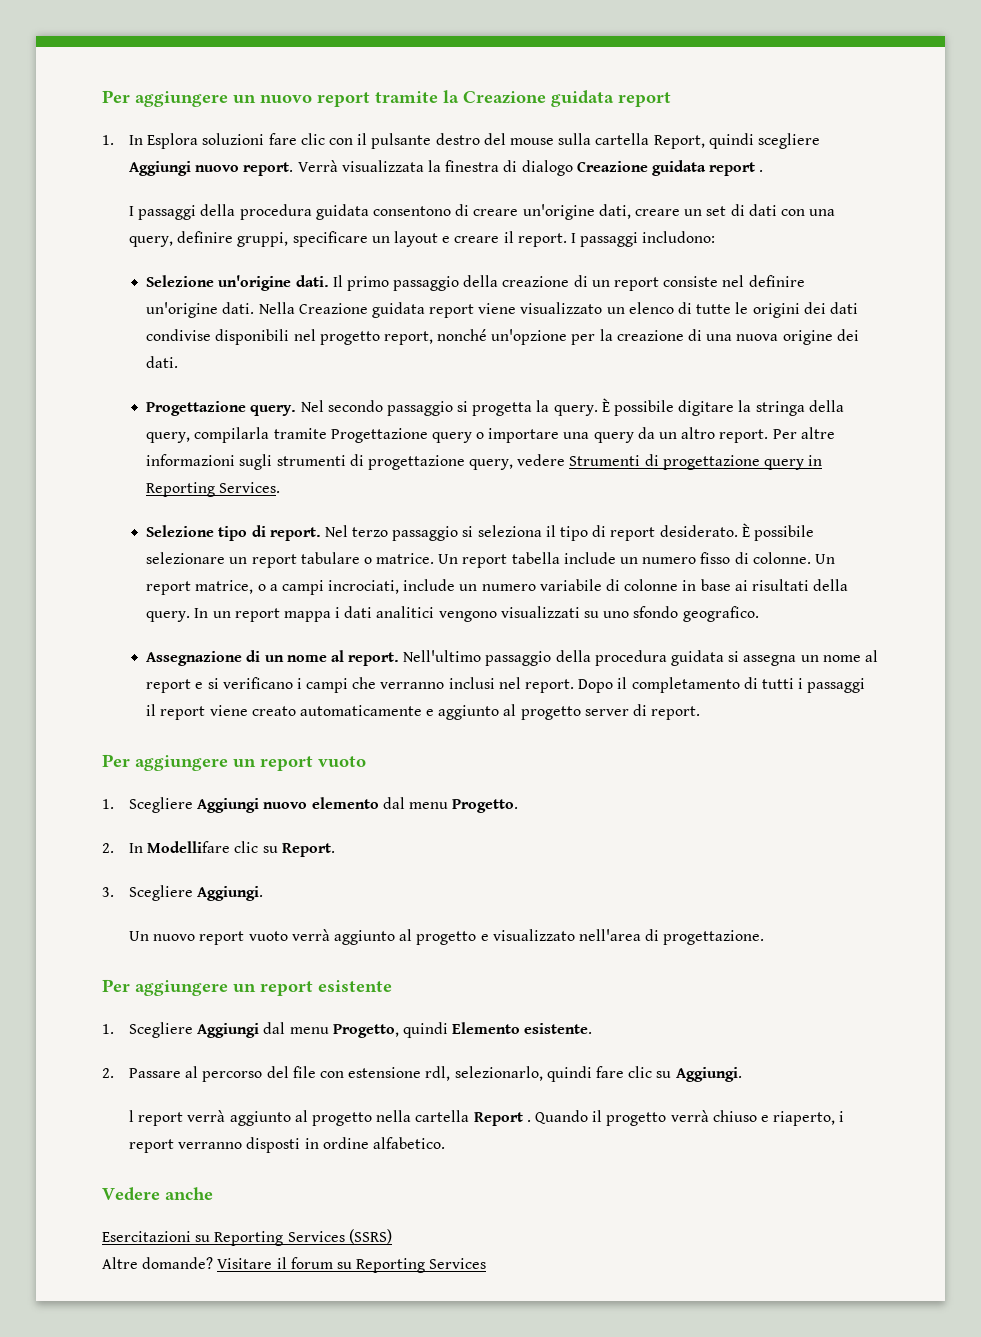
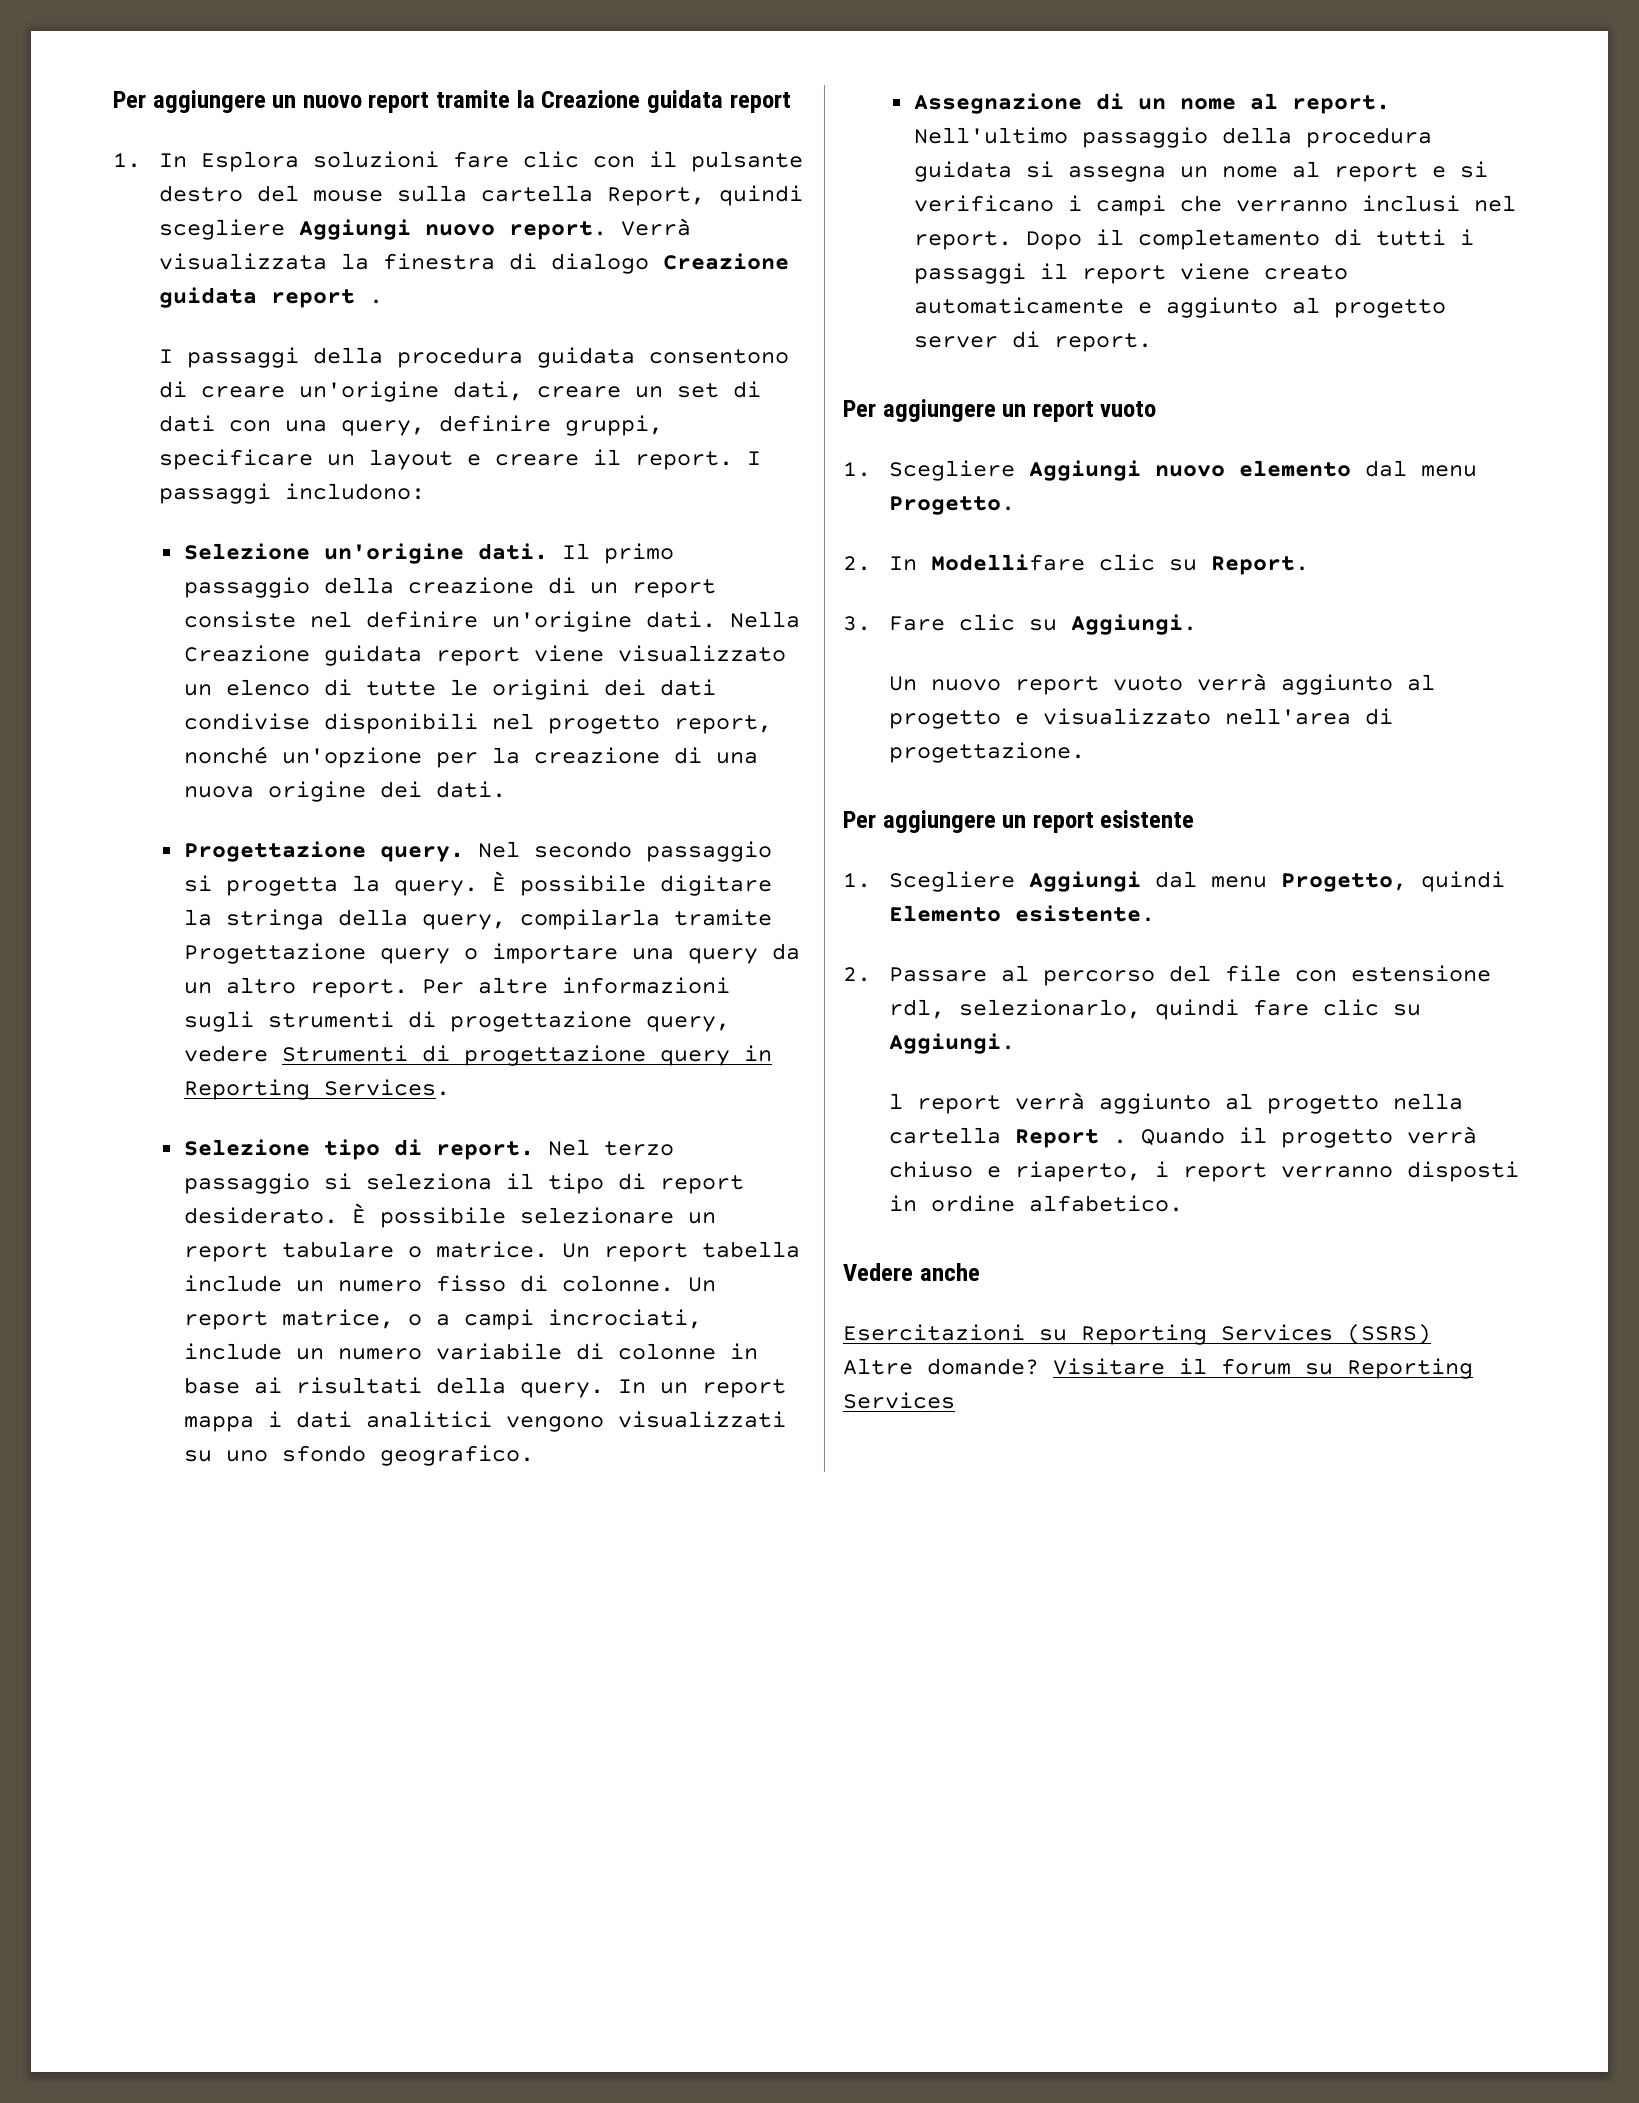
- 3. Scegliere Aggiungi.
+ 3. Fare clic su Aggiungi.

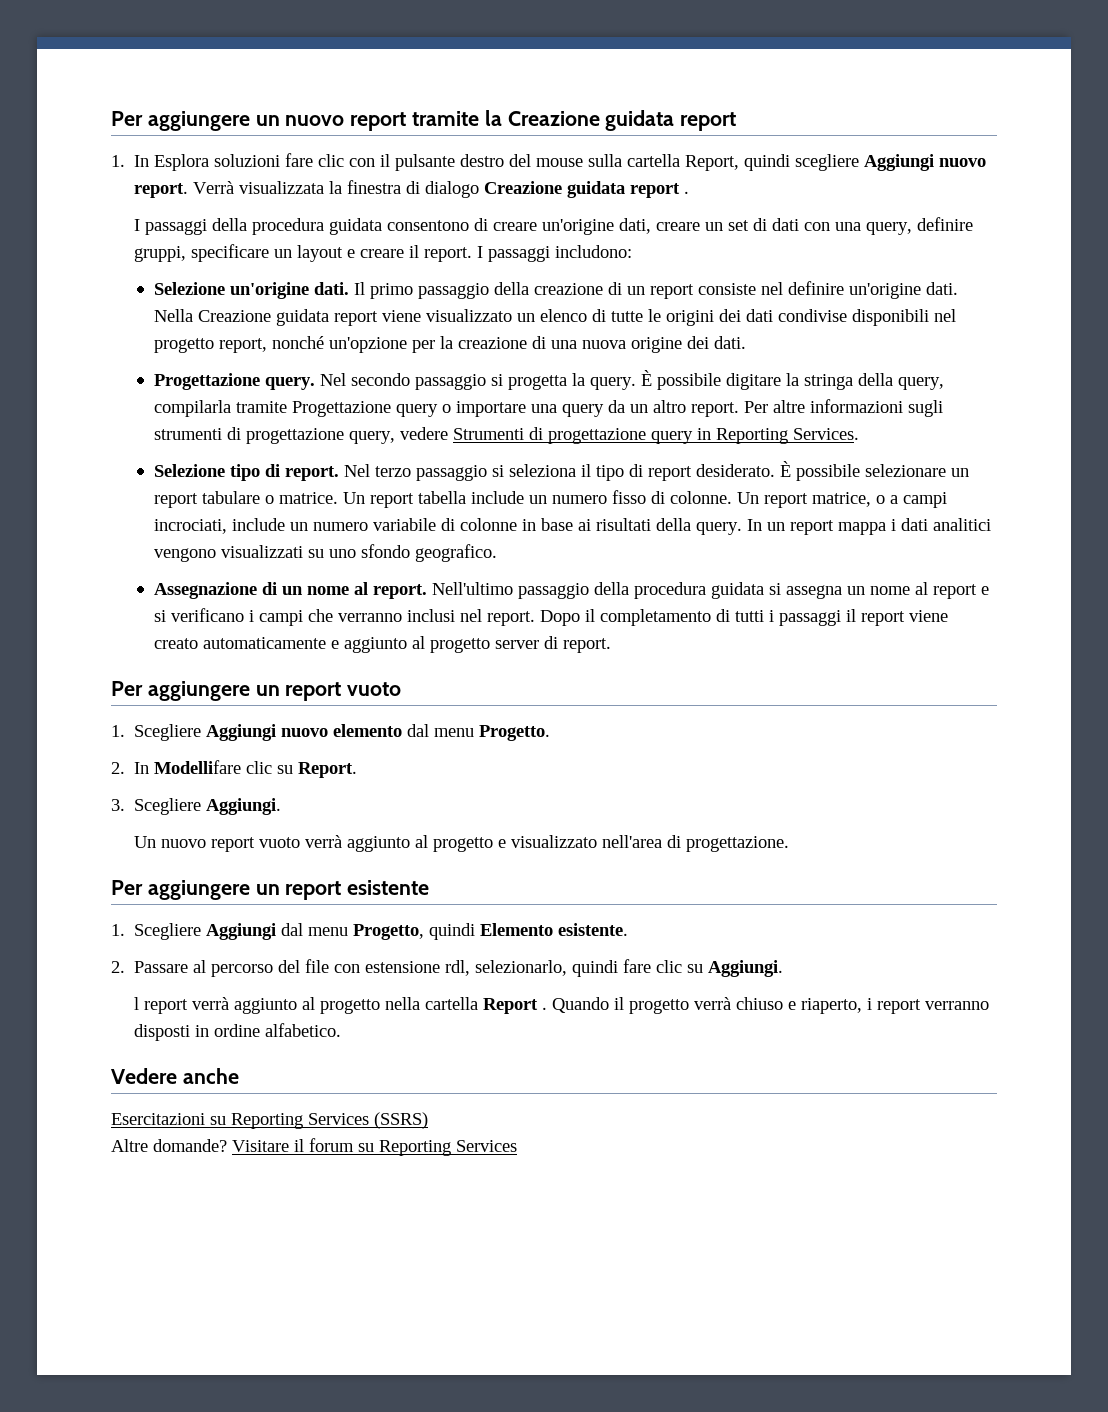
- 3. Fare clic su Aggiungi.
+ 3. Scegliere Aggiungi.

